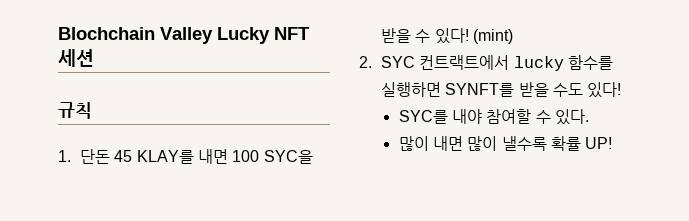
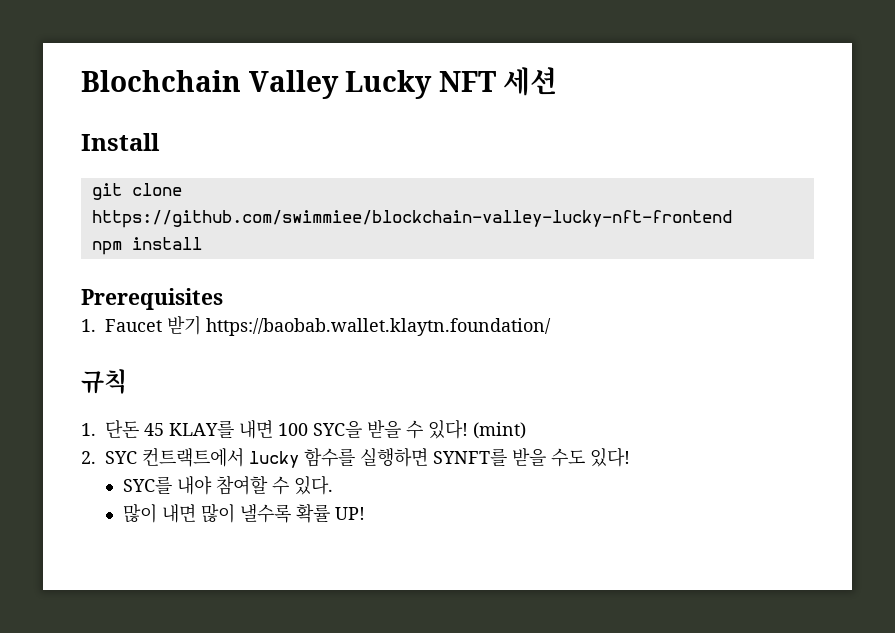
+ Install
+ git clone https://github.com/swimmiee/blockchain-valley-lucky-nft-frontend
+ npm install
+ Prerequisites
+ 1. Faucet 받기 https://baobab.wallet.klaytn.foundation/

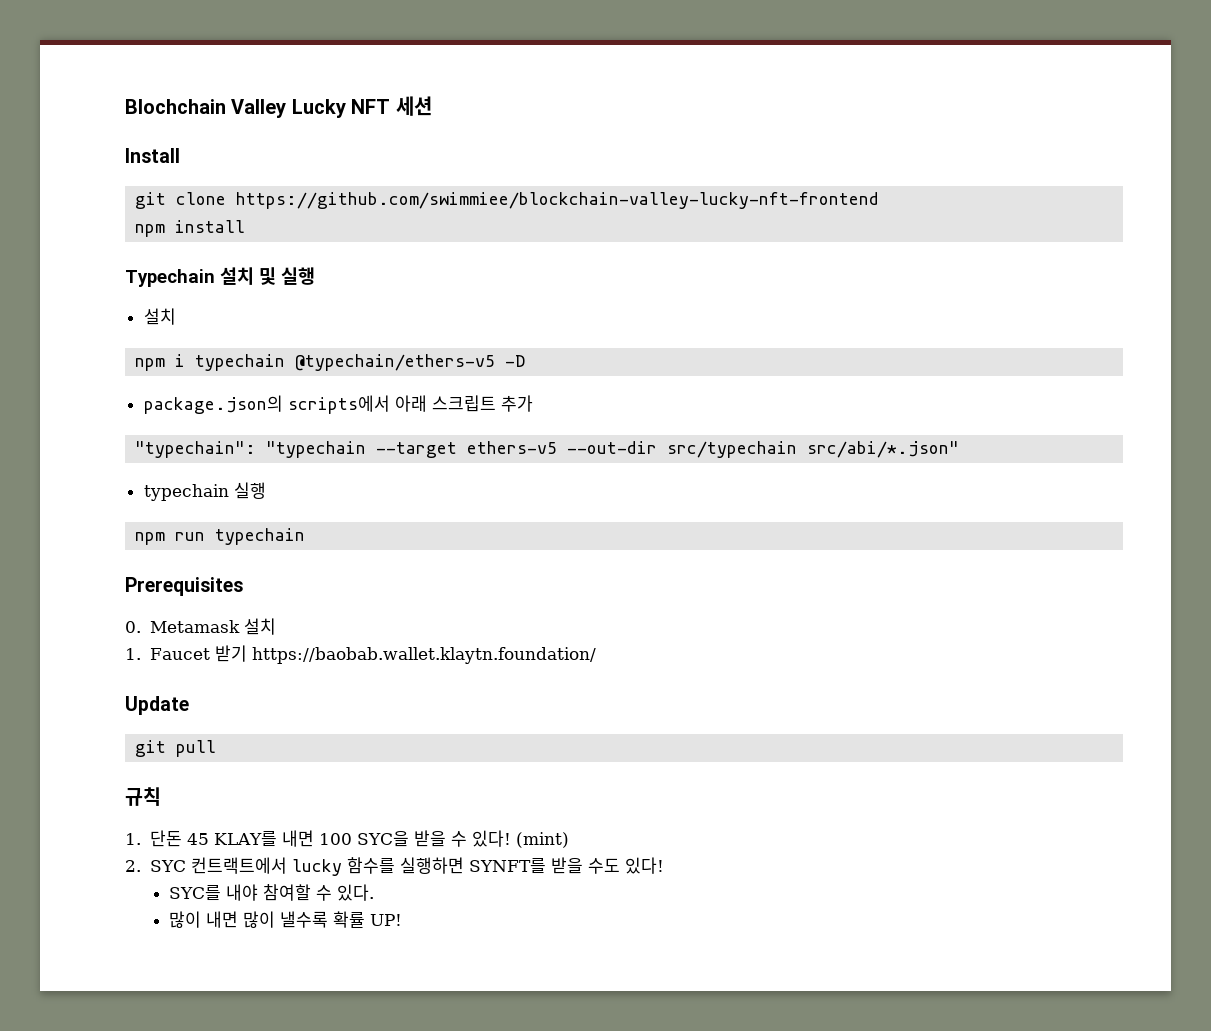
+ Typechain 설치 및 실행
+ 설치
+ npm i typechain @typechain/ethers-v5 -D
+ package.json의 scripts에서 아래 스크립트 추가
+ "typechain": "typechain --target ethers-v5 --out-dir src/typechain src/abi/*.json"
+ typechain 실행
+ npm run typechain
  Prerequisites
+ 0. Metamask 설치
+ Update
+ git pull

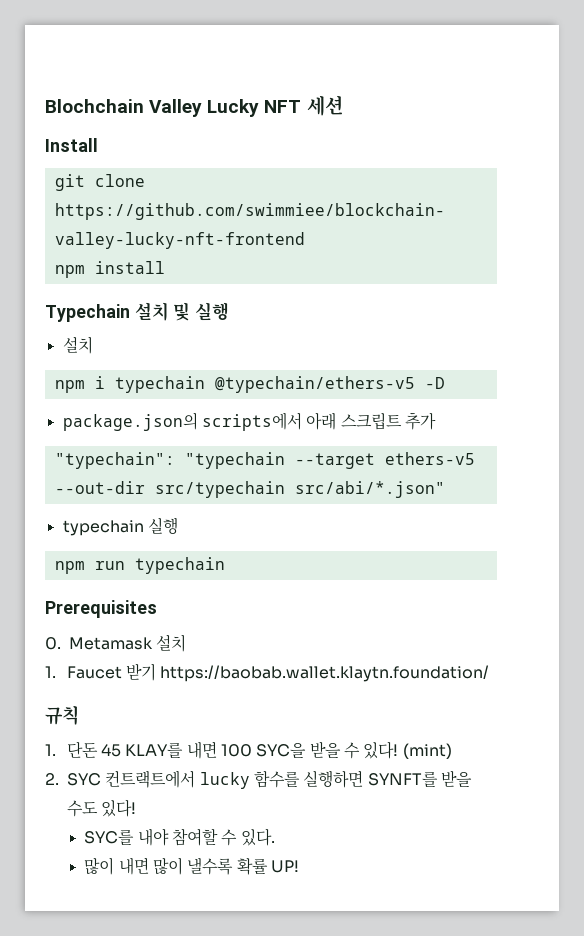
- Update
- git pull

